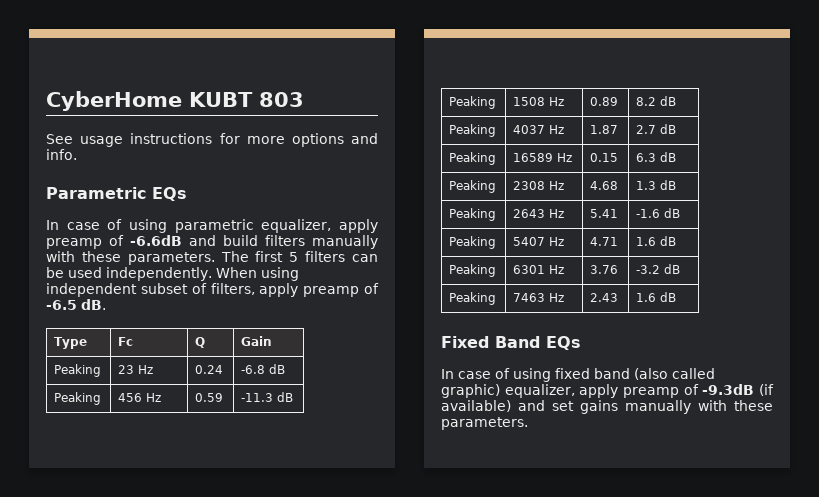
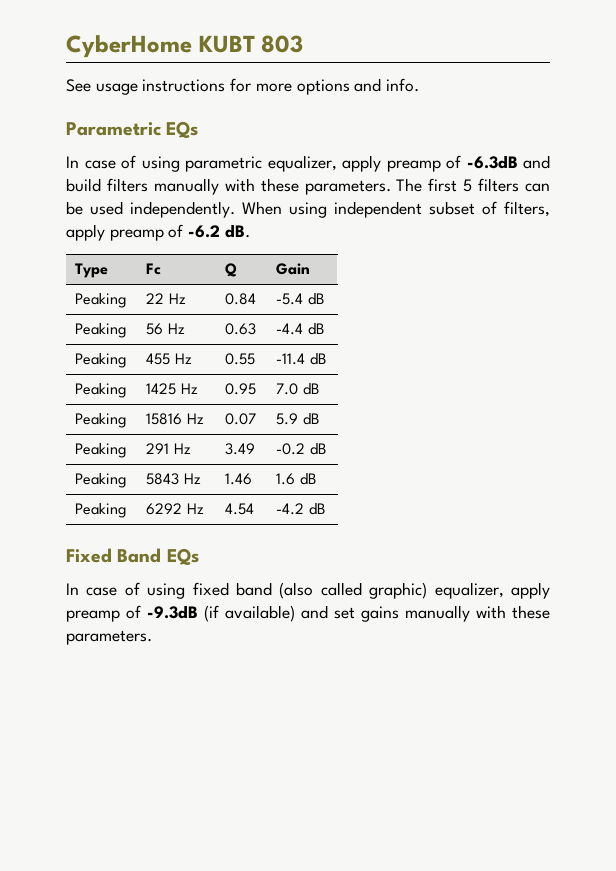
- In case of using parametric equalizer, apply preamp of -6.6dB and build filters manually with these parameters.
+ In case of using parametric equalizer, apply preamp of -6.3dB and build filters manually with these parameters.
- When using independent subset of filters, apply preamp of -6.5 dB.
+ When using independent subset of filters, apply preamp of -6.2 dB.
- Peaking | 23 Hz | 0.24 | -6.8 dB
- Peaking | 456 Hz | 0.59 | -11.3 dB
- Peaking | 1508 Hz | 0.89 | 8.2 dB
- Peaking | 4037 Hz | 1.87 | 2.7 dB
- Peaking | 16589 Hz | 0.15 | 6.3 dB
- Peaking | 2308 Hz | 4.68 | 1.3 dB
- Peaking | 2643 Hz | 5.41 | -1.6 dB
- Peaking | 5407 Hz | 4.71 | 1.6 dB
+ Peaking | 22 Hz | 0.84 | -5.4 dB
+ Peaking | 56 Hz | 0.63 | -4.4 dB
+ Peaking | 455 Hz | 0.55 | -11.4 dB
+ Peaking | 1425 Hz | 0.95 | 7.0 dB
+ Peaking | 15816 Hz | 0.07 | 5.9 dB
+ Peaking | 291 Hz | 3.49 | -0.2 dB
+ Peaking | 5843 Hz | 1.46 | 1.6 dB
- Peaking | 6301 Hz | 3.76 | -3.2 dB
- Peaking | 7463 Hz | 2.43 | 1.6 dB
+ Peaking | 6292 Hz | 4.54 | -4.2 dB

